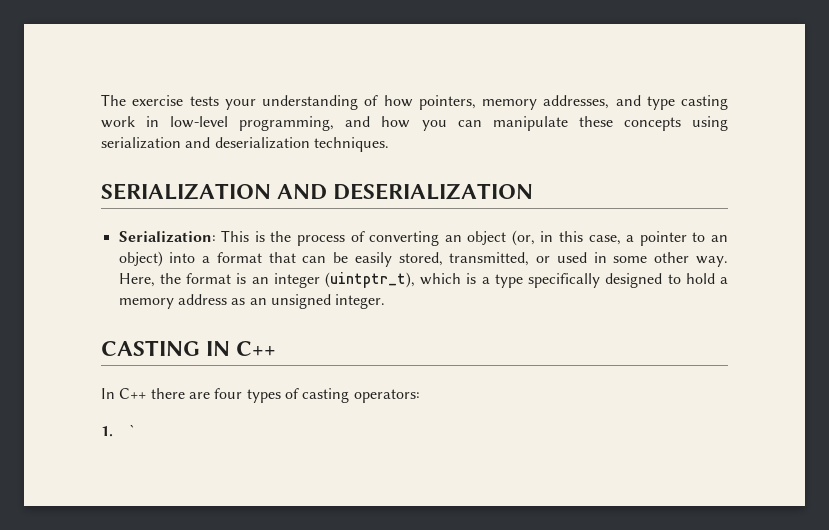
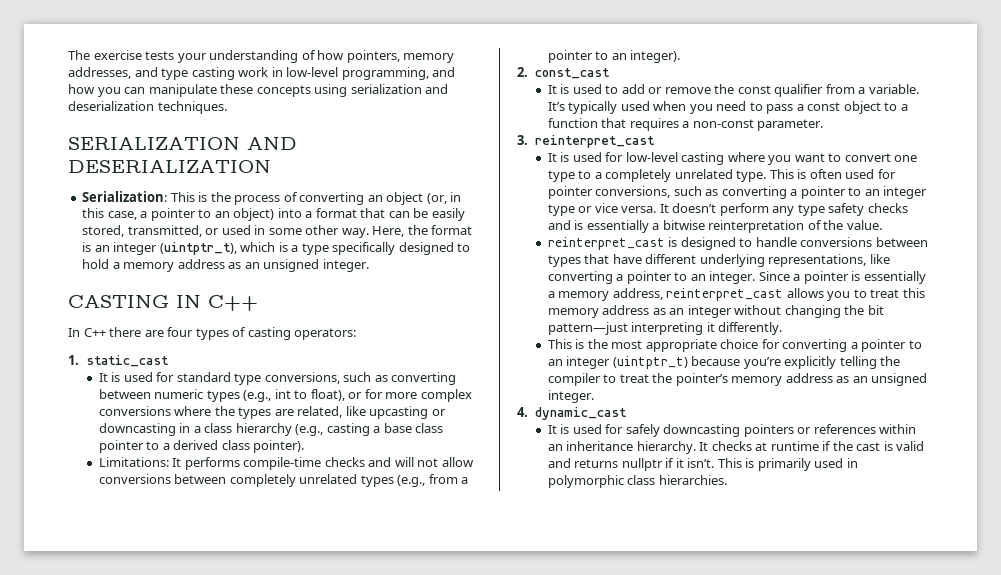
- 1. `
+ 1. static_cast
+ It is used for standard type conversions, such as converting between numeric types (e.g., int to float), or for more complex conversions where the types are related, like upcasting or downcasting in a class hierarchy (e.g., casting a base class pointer to a derived class pointer).
+ Limitations: It performs compile-time checks and will not allow conversions between completely unrelated types (e.g., from a pointer to an integer).
+ 2. const_cast
+ It is used to add or remove the const qualifier from a variable. It’s typically used when you need to pass a const object to a function that requires a non-const parameter.
+ 3. reinterpret_cast
+ It is used for low-level casting where you want to convert one type to a completely unrelated type. This is often used for pointer conversions, such as converting a pointer to an integer type or vice versa. It doesn’t perform any type safety checks and is essentially a bitwise reinterpretation of the value.
+ reinterpret_cast is designed to handle conversions between types that have different underlying representations, like converting a pointer to an integer. Since a pointer is essentially a memory address, reinterpret_cast allows you to treat this memory address as an integer without changing the bit pattern—just interpreting it differently.
+ This is the most appropriate choice for converting a pointer to an integer (uintptr_t) because you’re explicitly telling the compiler to treat the pointer’s memory address as an unsigned integer.
+ 4. dynamic_cast
+ It is used for safely downcasting pointers or references within an inheritance hierarchy. It checks at runtime if the cast is valid and returns nullptr if it isn’t. This is primarily used in polymorphic class hierarchies.

